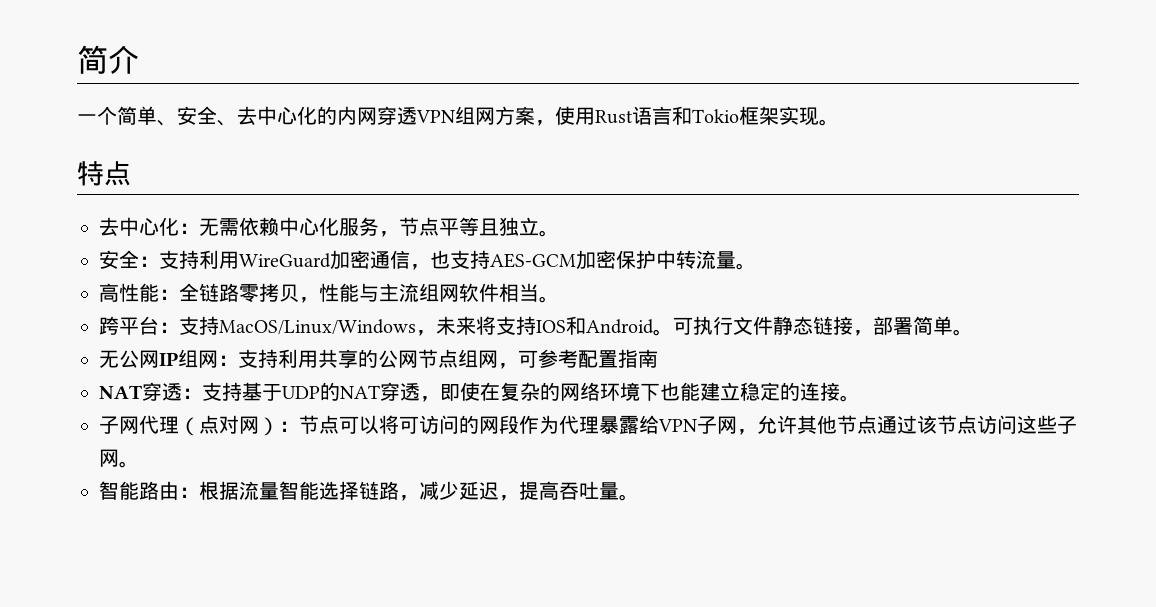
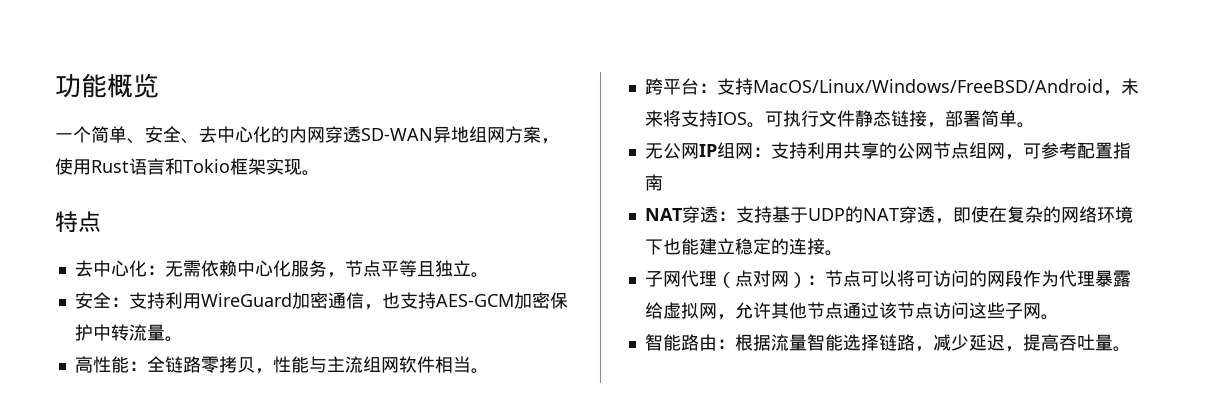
- 简介
+ 功能概览
- 一个简单、安全、去中心化的内网穿透VPN组网方案，使用Rust语言和Tokio框架实现。
+ 一个简单、安全、去中心化的内网穿透SD-WAN异地组网方案，使用Rust语言和Tokio框架实现。
- 跨平台：支持MacOS/Linux/Windows，未来将支持IOS和Android。
+ 跨平台：支持MacOS/Linux/Windows/FreeBSD/Android，未来将支持IOS。
- 子网代理（点对网）：节点可以将可访问的网段作为代理暴露给VPN子网，允许其他节点通过该节点访问这些子网。
+ 子网代理（点对网）：节点可以将可访问的网段作为代理暴露给虚拟网，允许其他节点通过该节点访问这些子网。

